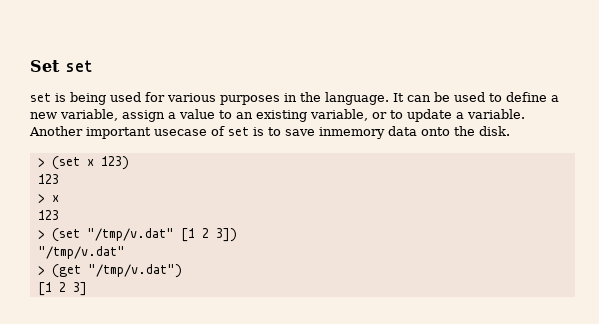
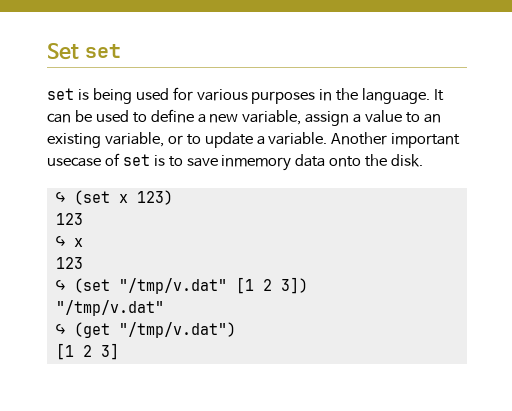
- > (set x 123)
+ ↪ (set x 123)
- > x
+ ↪ x
- > (set "/tmp/v.dat" [1 2 3])
+ ↪ (set "/tmp/v.dat" [1 2 3])
- > (get "/tmp/v.dat")
+ ↪ (get "/tmp/v.dat")

